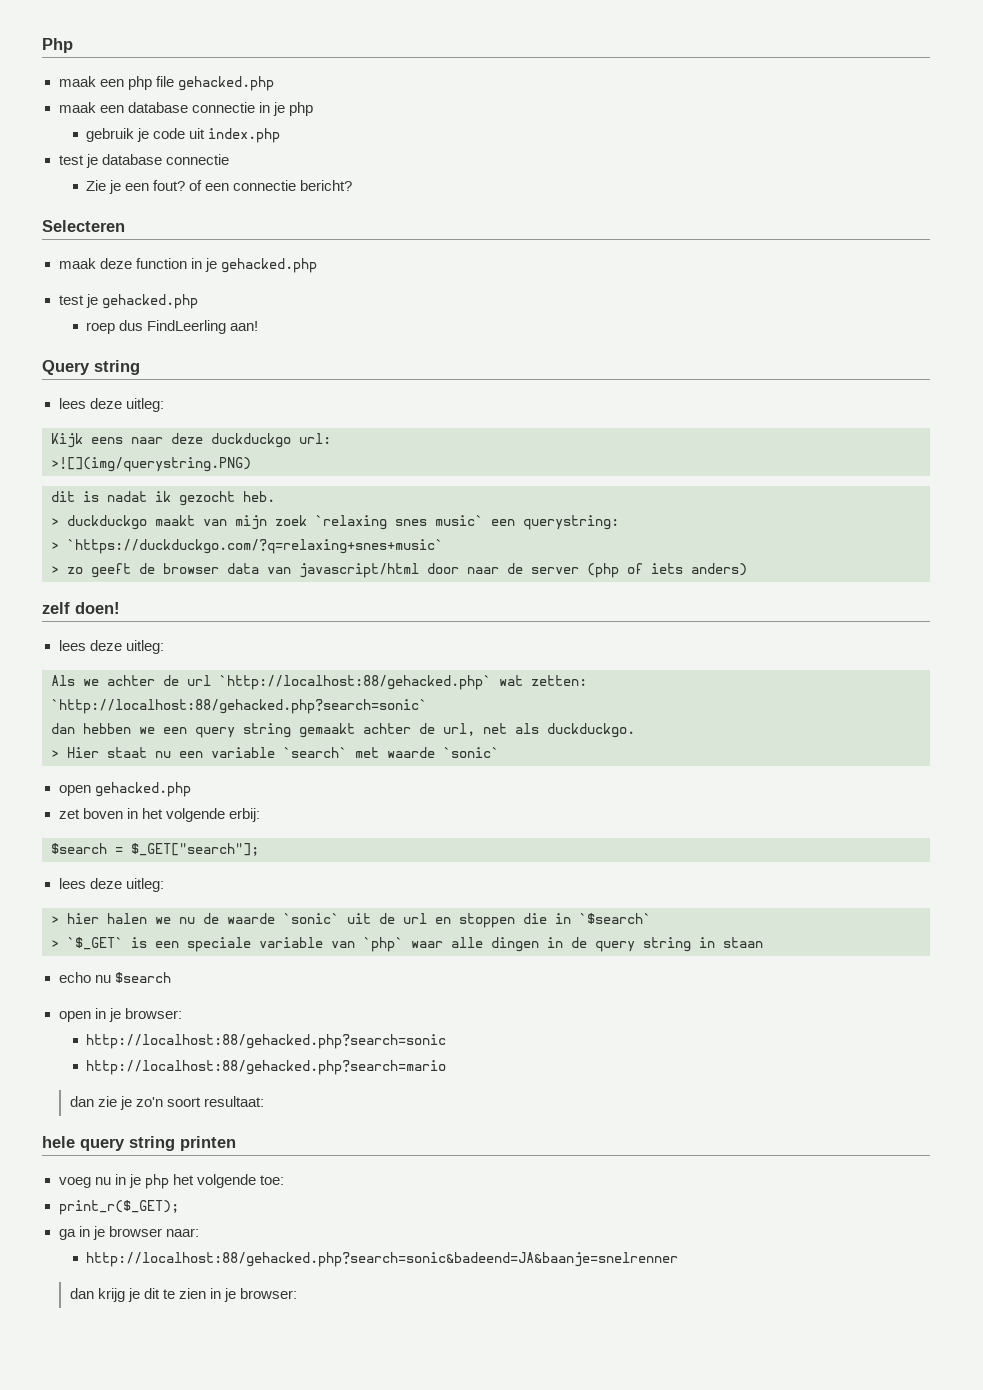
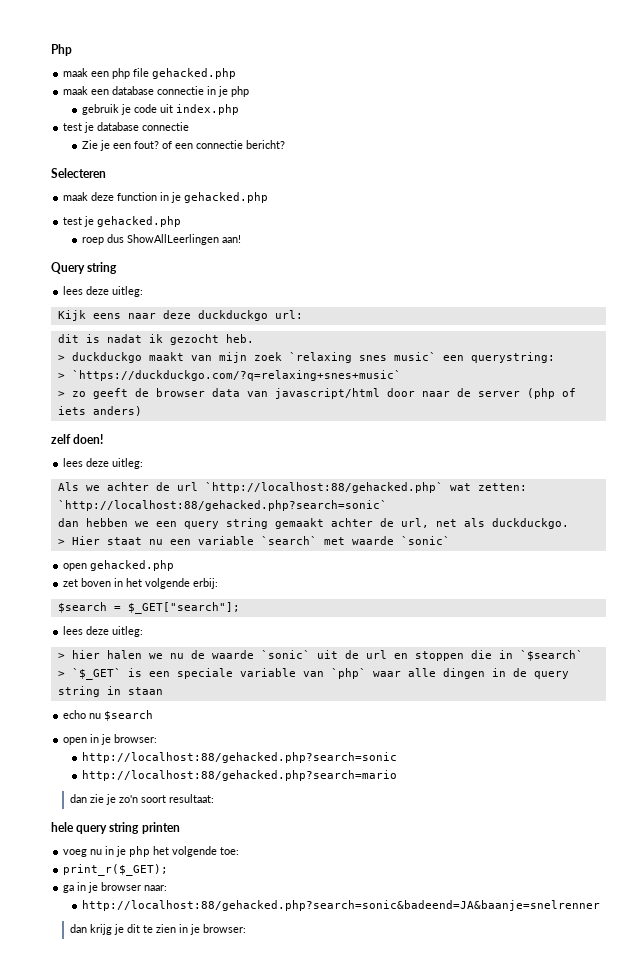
- roep dus FindLeerling aan!
+ roep dus ShowAllLeerlingen aan!
- >![](img/querystring.PNG)

